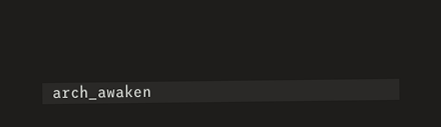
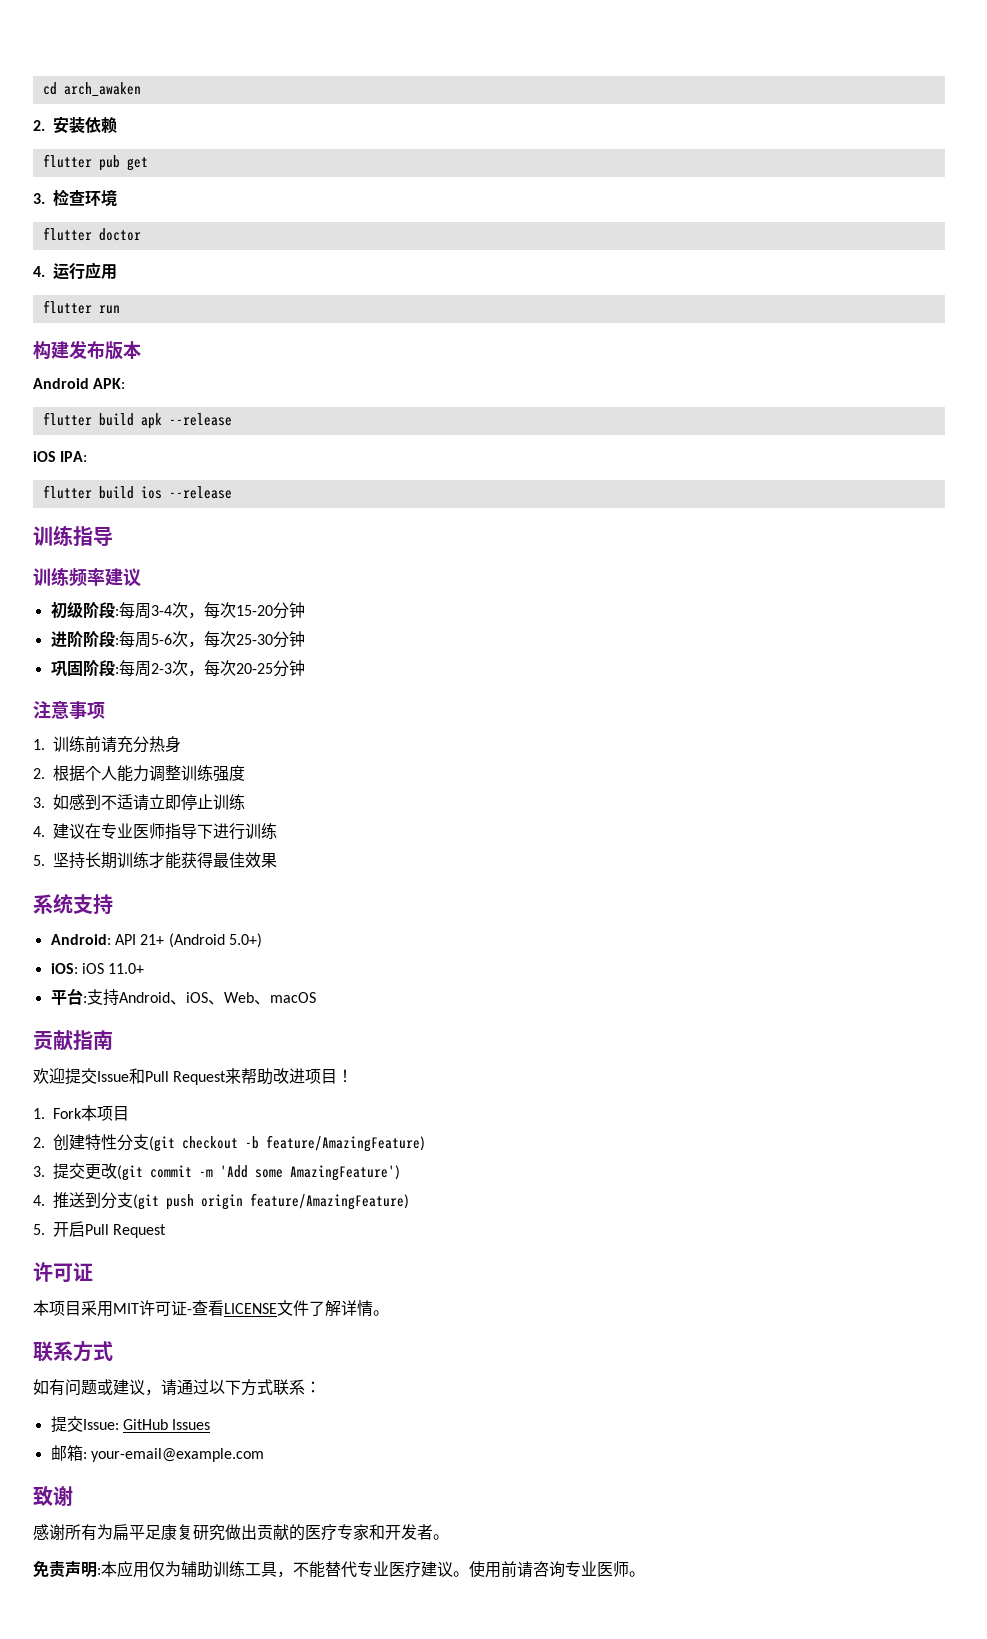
- arch_awaken
+ cd arch_awaken
+ 2.安装依赖
+ flutter pub get
+ 3.检查环境
+ flutter doctor
+ 4.运行应用
+ flutter run
+ 构建发布版本
+ Android APK:
+ flutter build apk --release
+ iOS IPA:
+ flutter build ios --release
+ 训练指导
+ 训练频率建议
+ 初级阶段:每周3-4次，每次15-20分钟
+ 进阶阶段:每周5-6次，每次25-30分钟
+ 巩固阶段:每周2-3次，每次20-25分钟
+ 注意事项
+ 1.训练前请充分热身
+ 2.根据个人能力调整训练强度
+ 3.如感到不适请立即停止训练
+ 4.建议在专业医师指导下进行训练
+ 5.坚持长期训练才能获得最佳效果
+ 系统支持
+ Android: API 21+ (Android 5.0+)
+ iOS: iOS 11.0+
+ 平台:支持Android、iOS、Web、macOS
+ 贡献指南
+ 欢迎提交Issue和Pull Request来帮助改进项目！
+ 1. Fork本项目
+ 2.创建特性分支(git checkout -b feature/AmazingFeature)
+ 3.提交更改(git commit -m 'Add some AmazingFeature')
+ 4.推送到分支(git push origin feature/AmazingFeature)
+ 5.开启Pull Request
+ 许可证
+ 本项目采用MIT许可证-查看LICENSE文件了解详情。
+ 联系方式
+ 如有问题或建议，请通过以下方式联系：
+ 提交Issue: GitHub Issues
+ 邮箱: your-email@example.com
+ 致谢
+ 感谢所有为扁平足康复研究做出贡献的医疗专家和开发者。
+ 免责声明:本应用仅为辅助训练工具，不能替代专业医疗建议。使用前请咨询专业医师。

